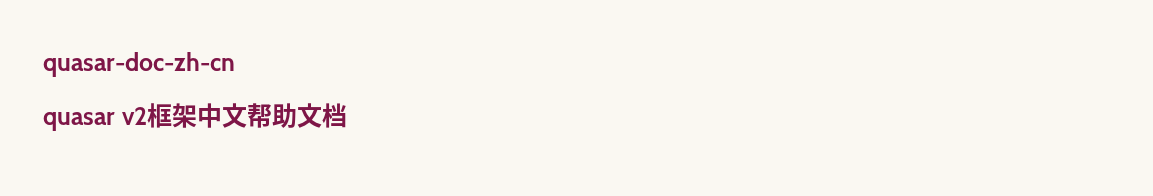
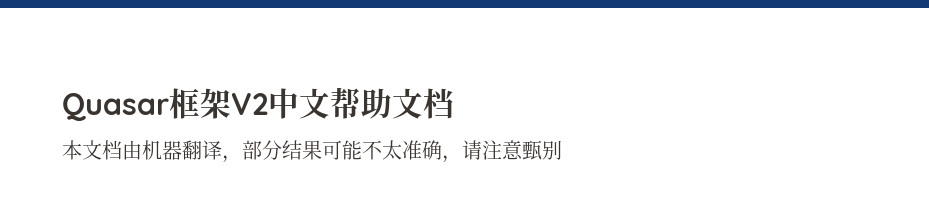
- quasar-doc-zh-cn
- quasar v2框架中文帮助文档
+ Quasar框架V2中文帮助文档
+ 本文档由机器翻译，部分结果可能不太准确，请注意甄别

